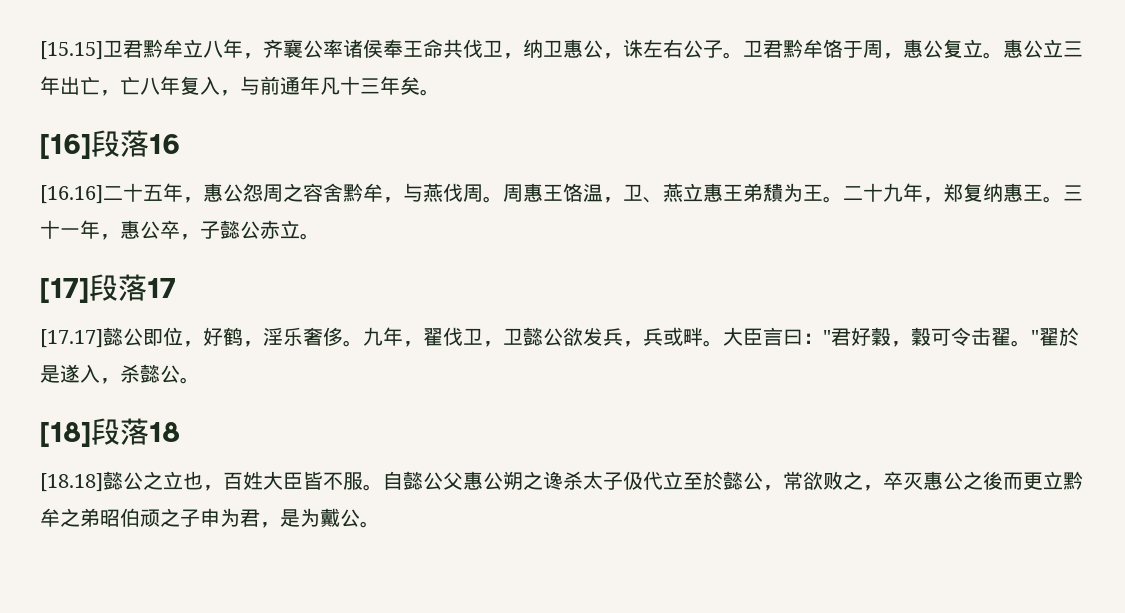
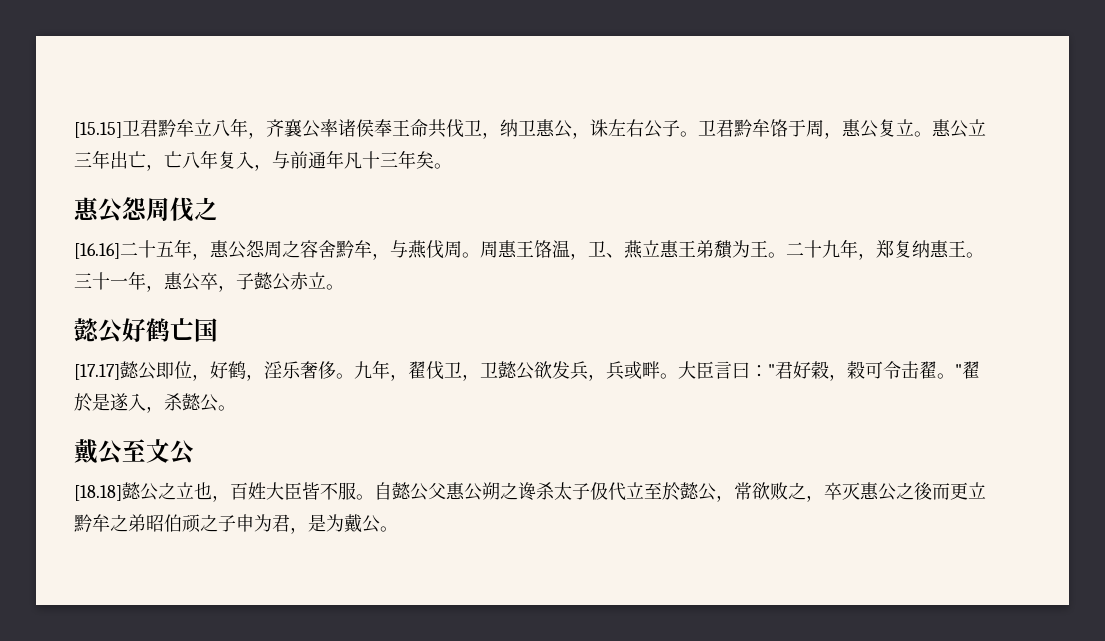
- [16]段落16
+ 惠公怨周伐之
- [17]段落17
+ 懿公好鹤亡国
- [18]段落18
+ 戴公至文公

